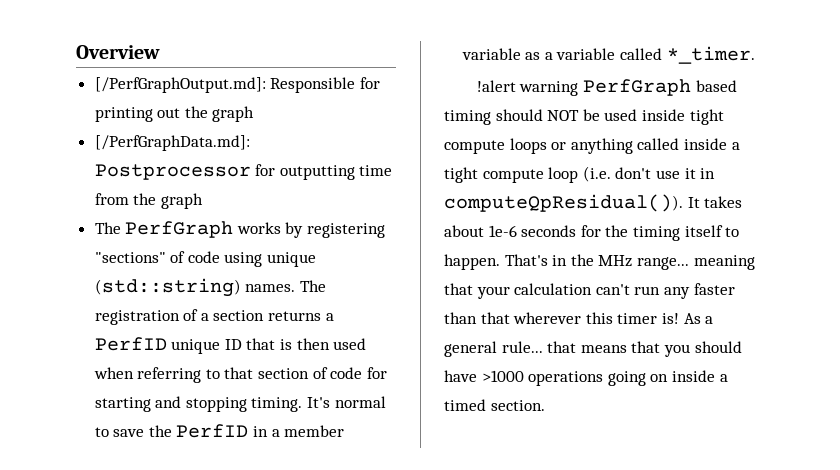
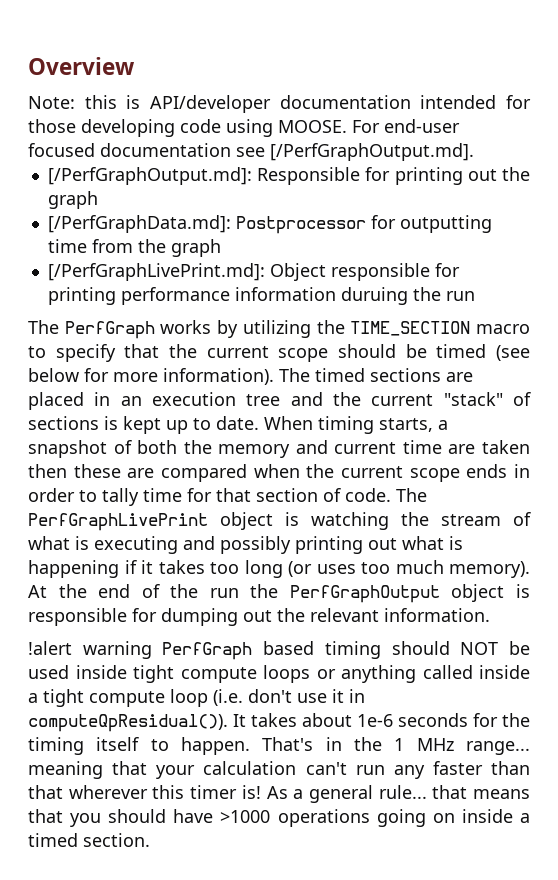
+ Note: this is API/developer documentation intended for those developing code using MOOSE. For end-user focused documentation see [/PerfGraphOutput.md].
- The PerfGraph works by registering "sections" of code using unique (std::string) names. The registration of a section returns a PerfID unique ID that is then used when referring to that section of code for starting and stopping timing. It's normal to save the PerfID in a member variable as a variable called *_timer.
+ [/PerfGraphLivePrint.md]: Object responsible for printing performance information duruing the run
+ The PerfGraph works by utilizing the TIME_SECTION macro to specify that the current scope should be timed (see below for more information). The timed sections are placed in an execution tree and the current "stack" of sections is kept up to date. When timing starts, a snapshot of both the memory and current time are taken then these are compared when the current scope ends in order to tally time for that section of code. The PerfGraphLivePrint object is watching the stream of what is executing and possibly printing out what is happening if it takes too long (or uses too much memory). At the end of the run the PerfGraphOutput object is responsible for dumping out the relevant information.
- That's in the MHz range... meaning that your calculation can't run any faster than that wherever this timer is!
+ That's in the 1 MHz range... meaning that your calculation can't run any faster than that wherever this timer is!

